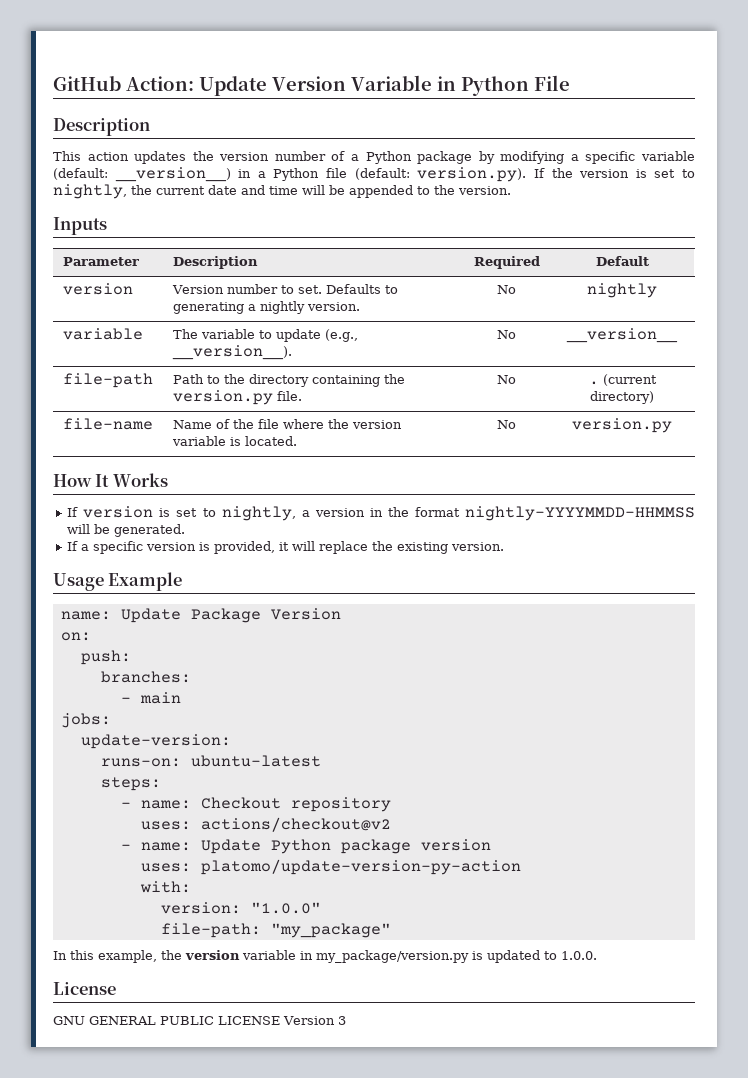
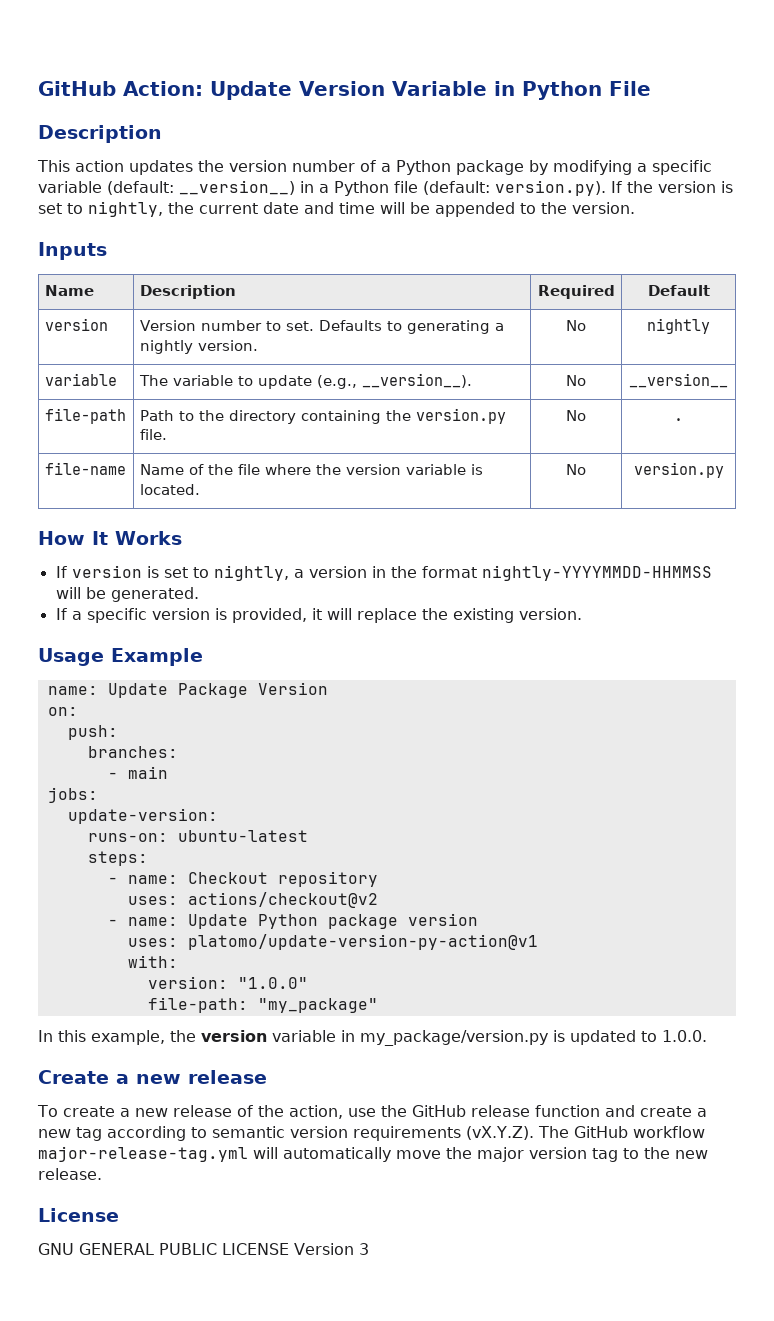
- Parameter | Description | Required | Default
+ Name | Description | Required | Default
- file-path | Path to the directory containing the version.py file. | No | . (current directory)
+ file-path | Path to the directory containing the version.py file. | No | .
- uses: platomo/update-version-py-action
+ uses: platomo/update-version-py-action@v1
+ Create a new release
+ To create a new release of the action, use the GitHub release function and create a new tag according to semantic version requirements (vX.Y.Z). The GitHub workflow major-release-tag.yml will automatically move the major version tag to the new release.

